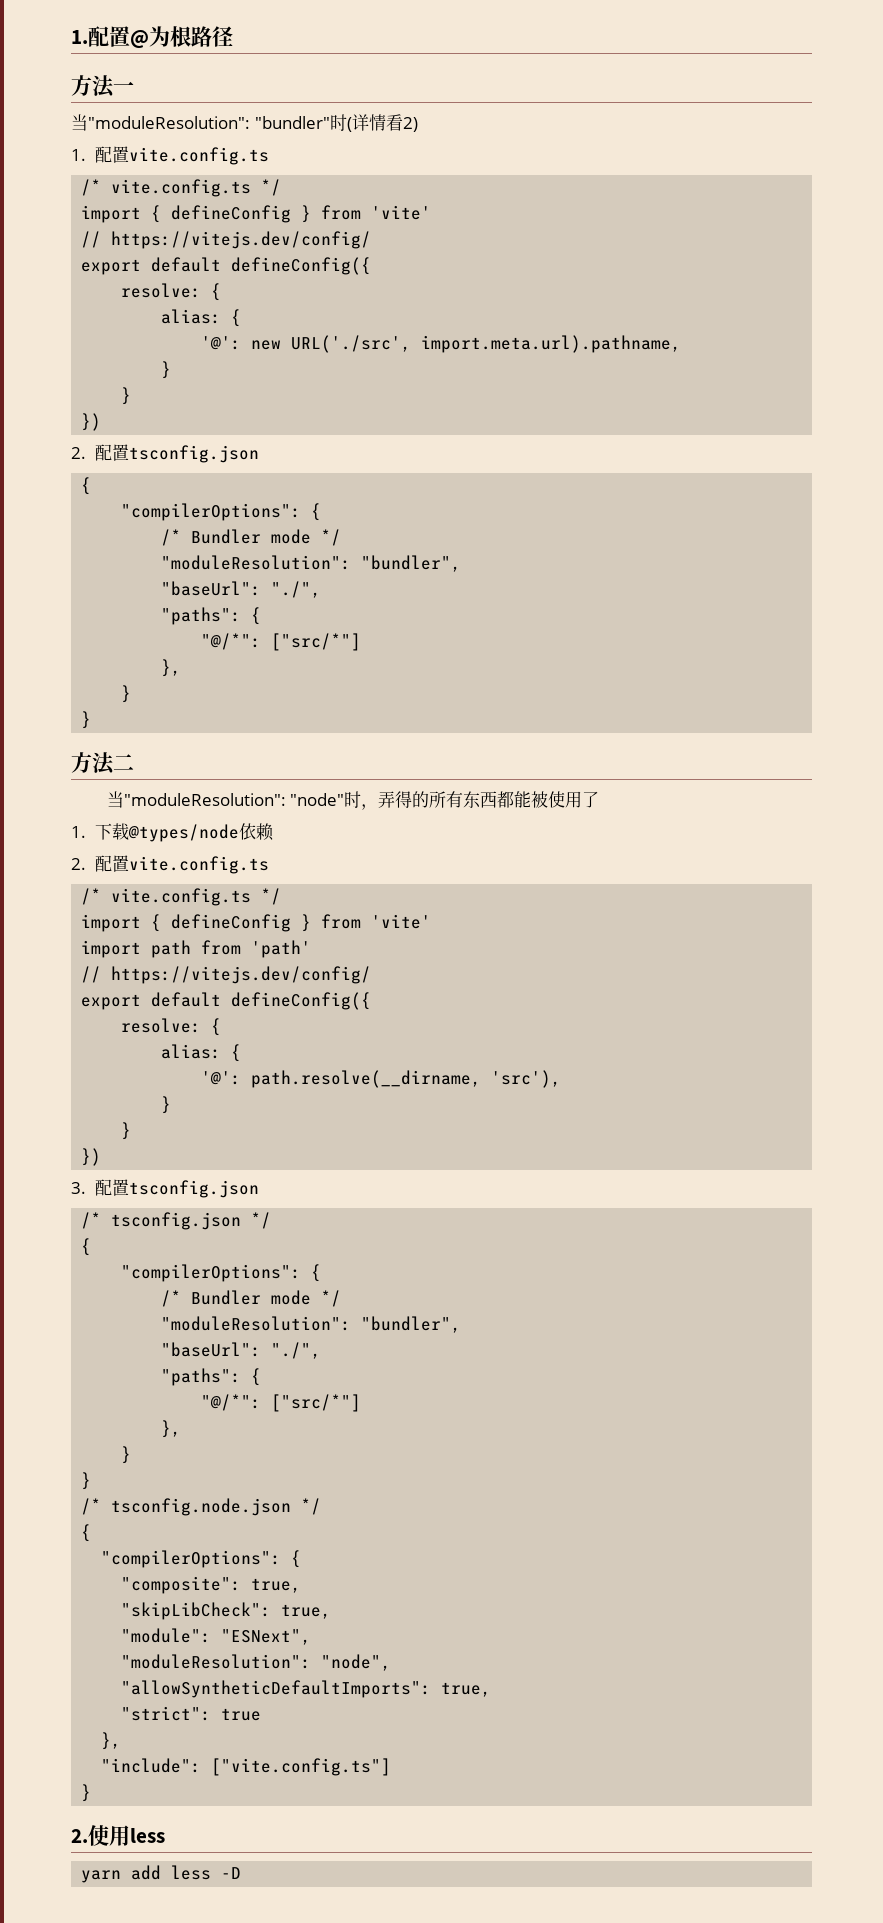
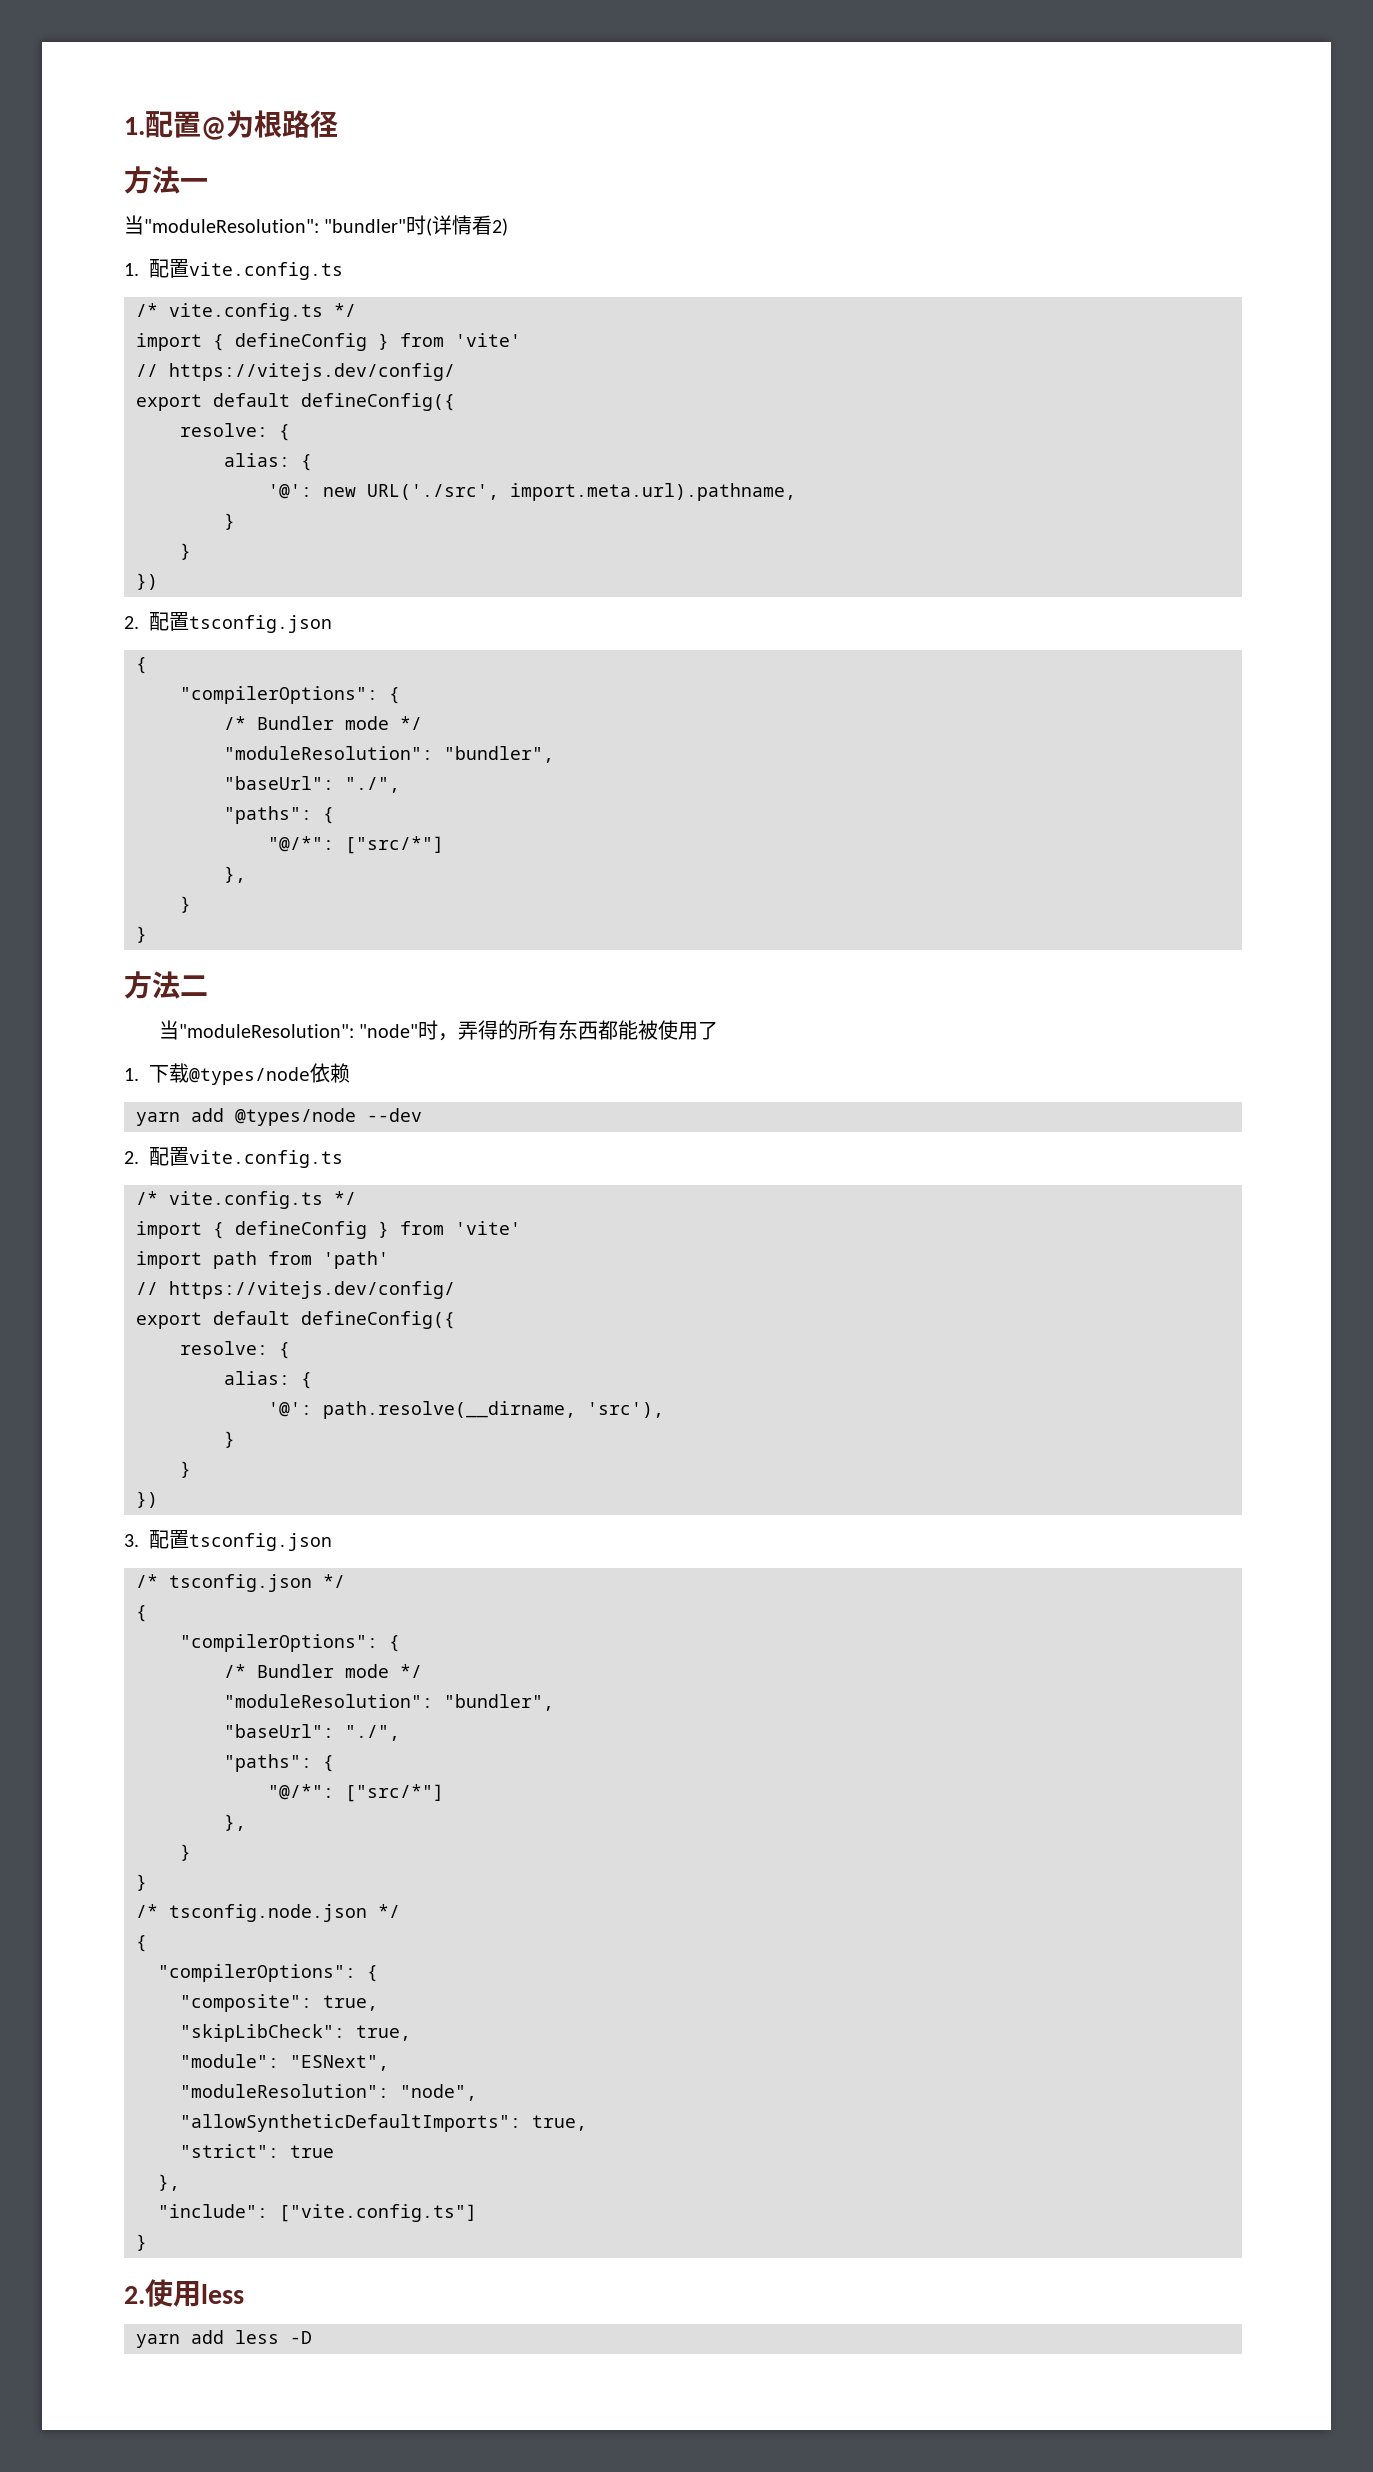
+ yarn add @types/node --dev

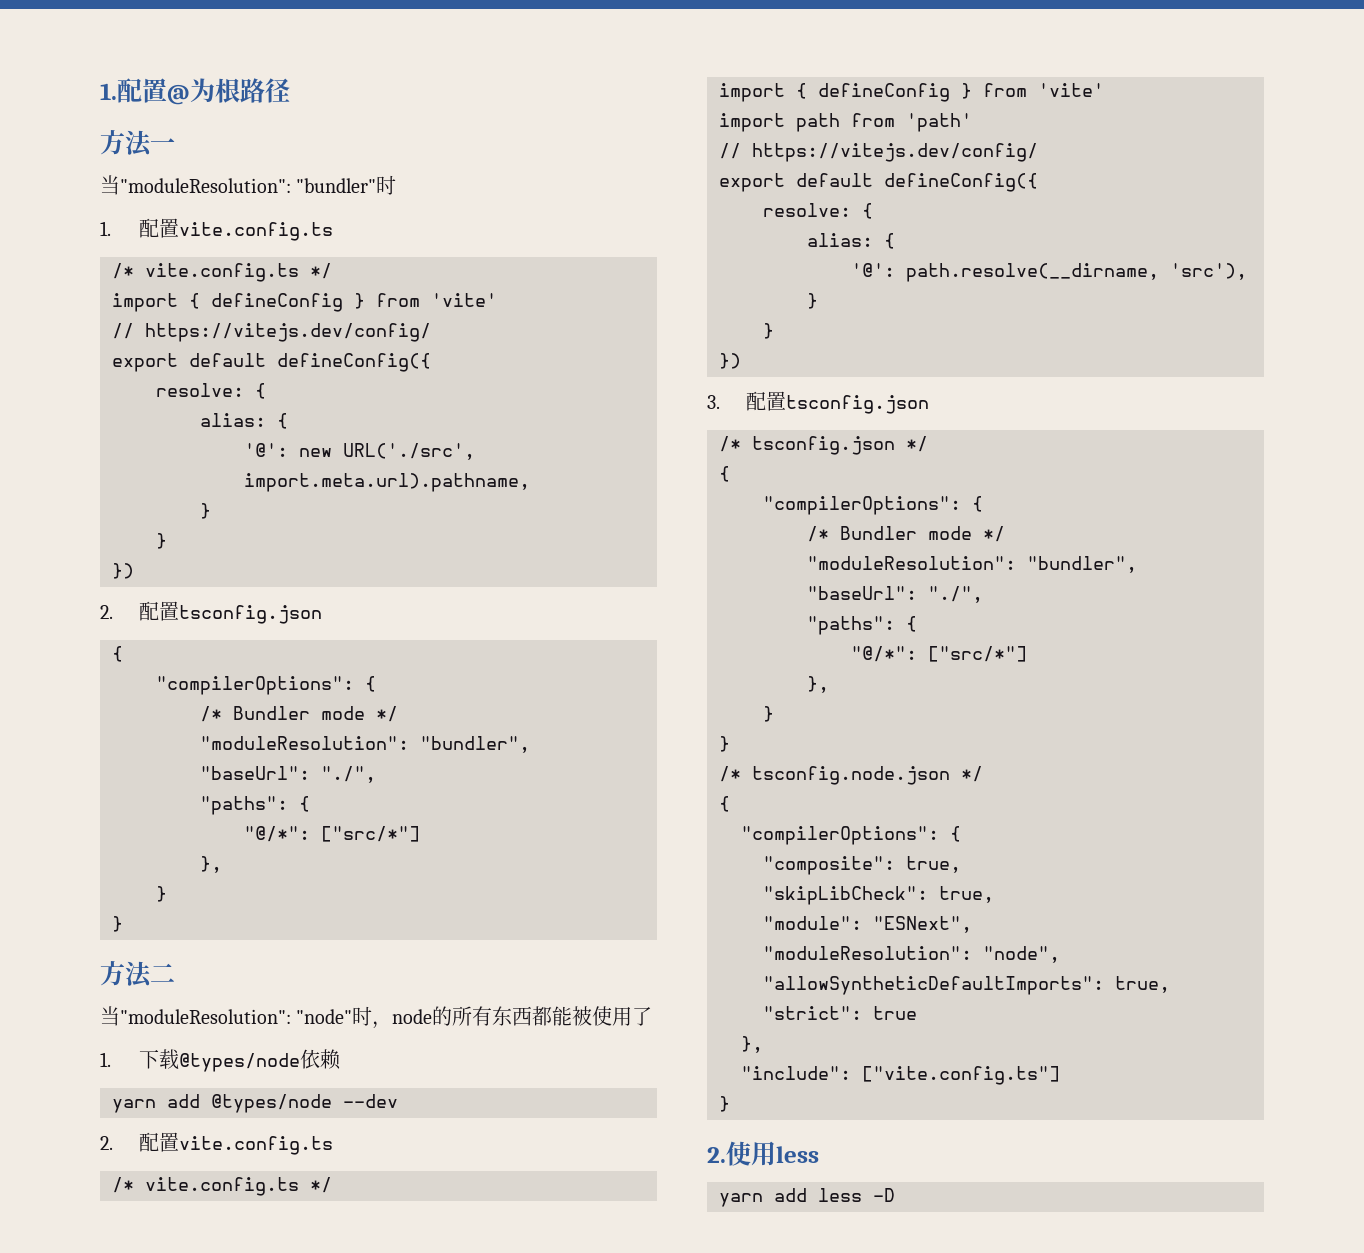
- 当"moduleResolution": "bundler"时(详情看2)
+ 当"moduleResolution": "bundler"时
- 当"moduleResolution": "node"时，弄得的所有东西都能被使用了
+ 当"moduleResolution": "node"时，node的所有东西都能被使用了

